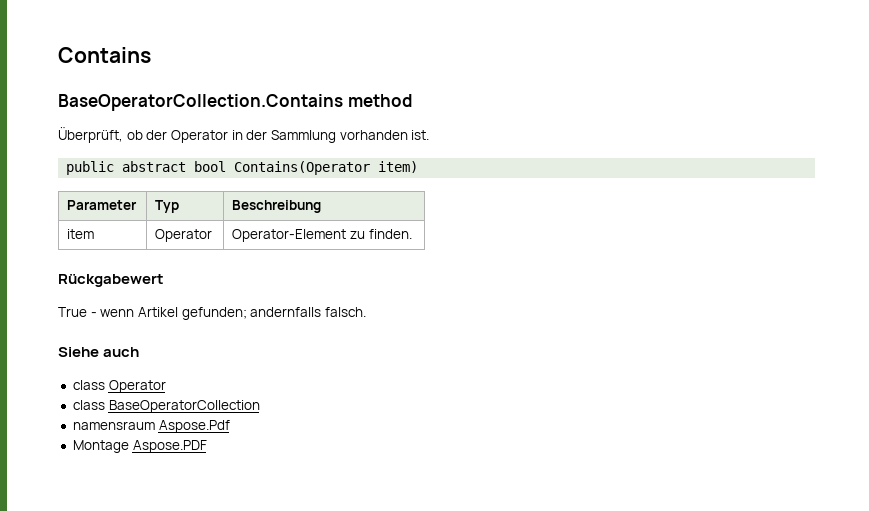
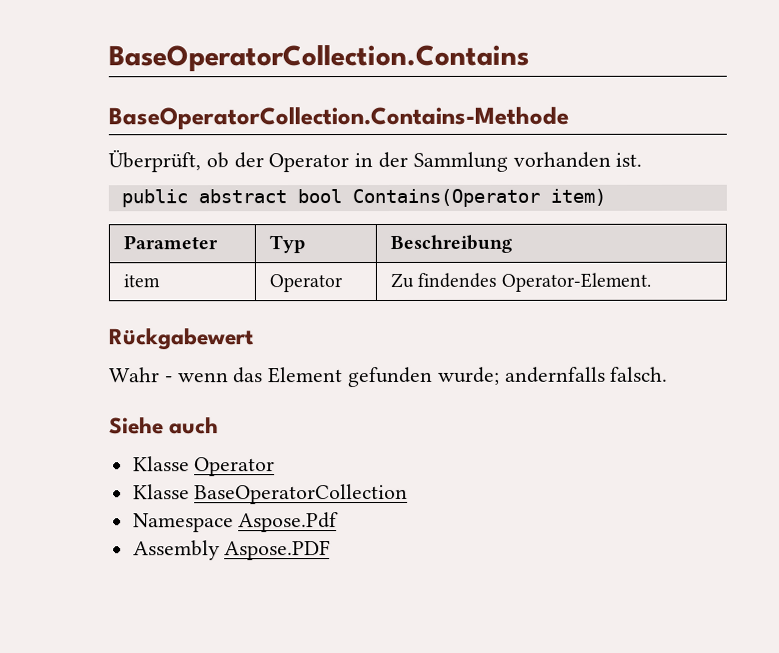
- Contains
- BaseOperatorCollection.Contains method
+ BaseOperatorCollection.Contains
+ BaseOperatorCollection.Contains-Methode
- item | Operator | Operator-Element zu finden.
+ item | Operator | Zu findendes Operator-Element.
- True - wenn Artikel gefunden; andernfalls falsch.
+ Wahr - wenn das Element gefunden wurde; andernfalls falsch.
- class Operator
+ Klasse Operator
- class BaseOperatorCollection
+ Klasse BaseOperatorCollection
- namensraum Aspose.Pdf
+ Namespace Aspose.Pdf
- Montage Aspose.PDF
+ Assembly Aspose.PDF

